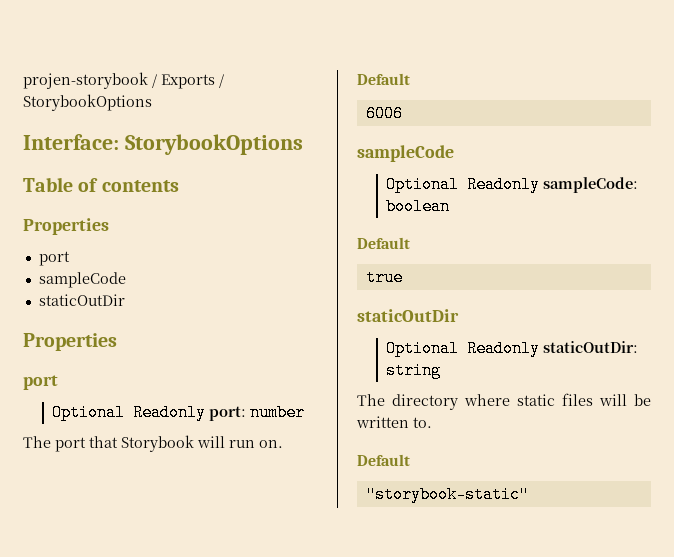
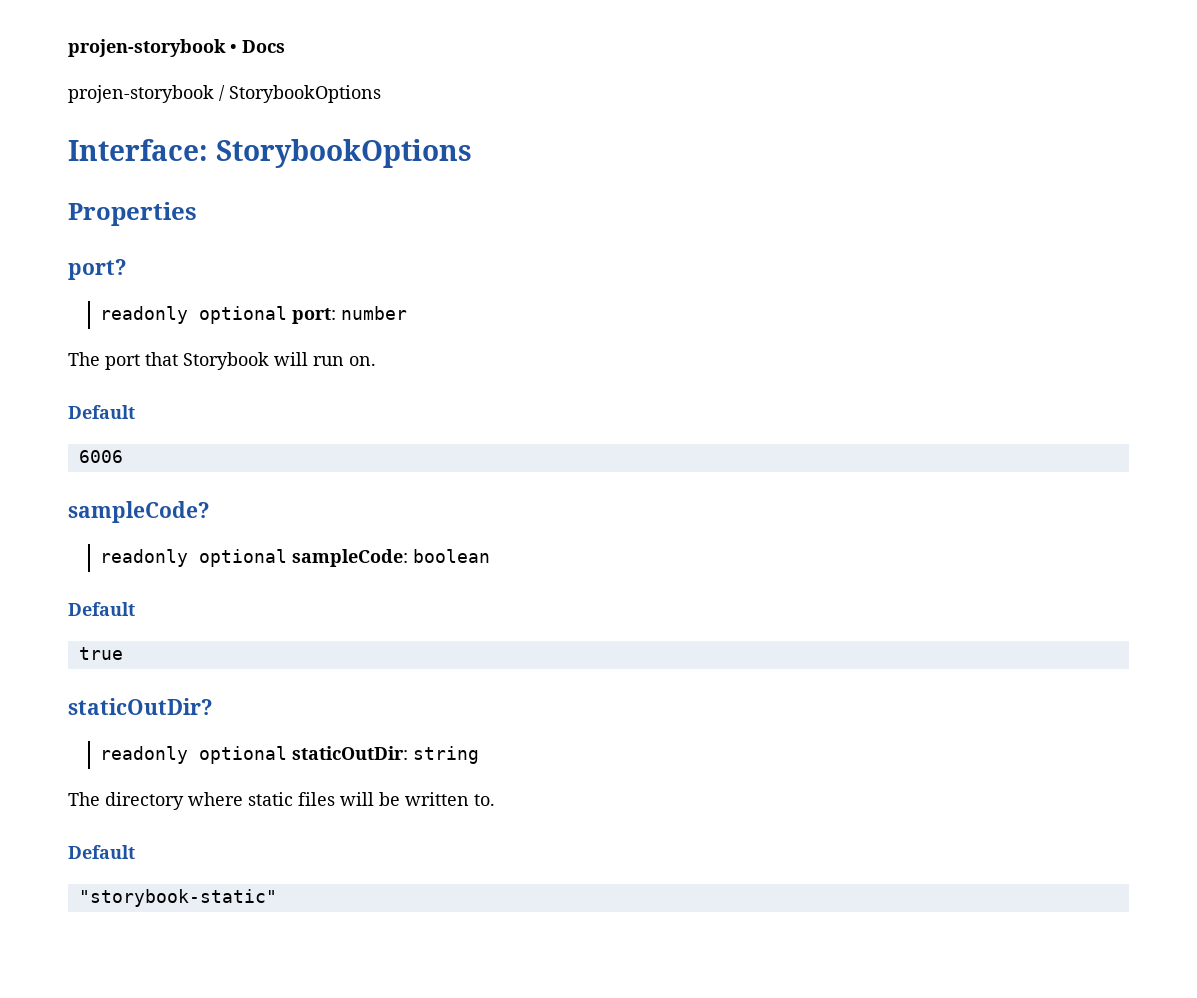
- projen-storybook / Exports / StorybookOptions
+ projen-storybook • Docs
+ projen-storybook / StorybookOptions
- Table of contents
  Properties
- port
- sampleCode
- staticOutDir
- Properties
- port
- Optional Readonly port: number
+ port?
+ readonly optional port: number
  6006
- sampleCode
- Optional Readonly sampleCode: boolean
+ sampleCode?
+ readonly optional sampleCode: boolean
  true
- staticOutDir
- Optional Readonly staticOutDir: string
+ staticOutDir?
+ readonly optional staticOutDir: string

